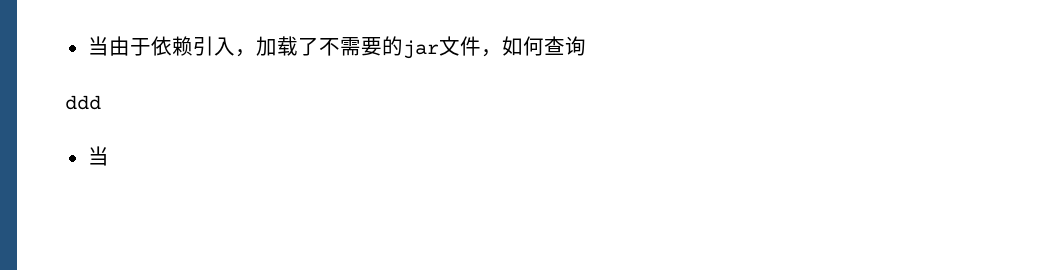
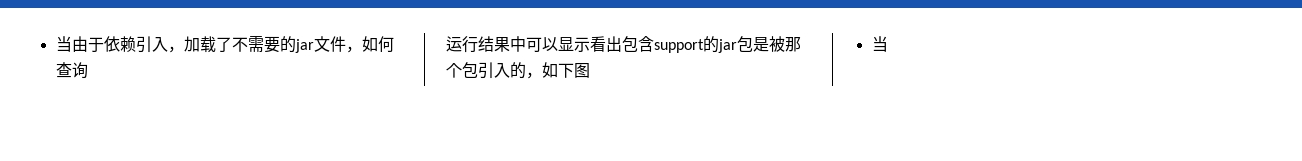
- ddd
+ 运行结果中可以显示看出包含support的jar包是被那个包引入的，如下图

